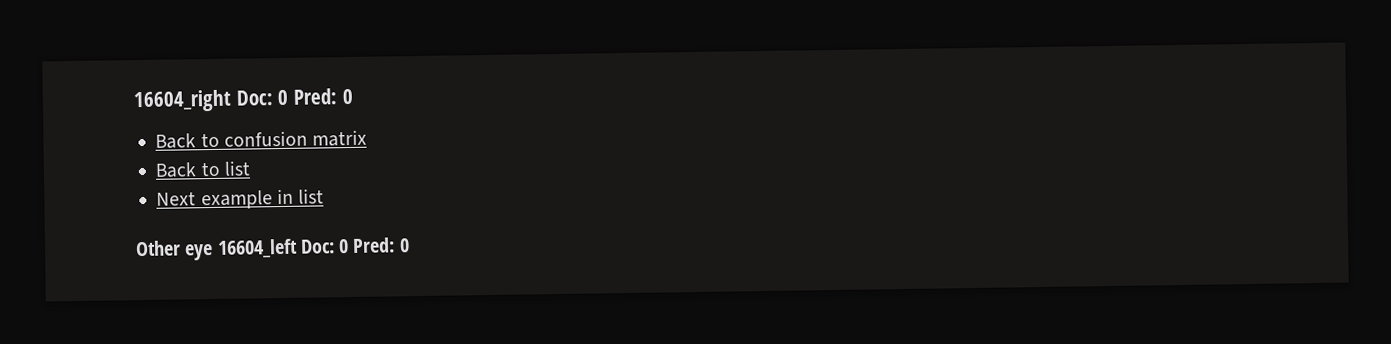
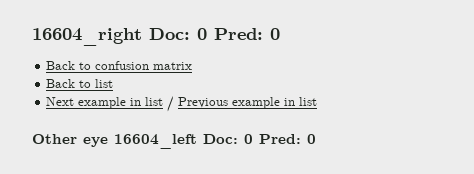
- Next example in list
+ Next example in list / Previous example in list

